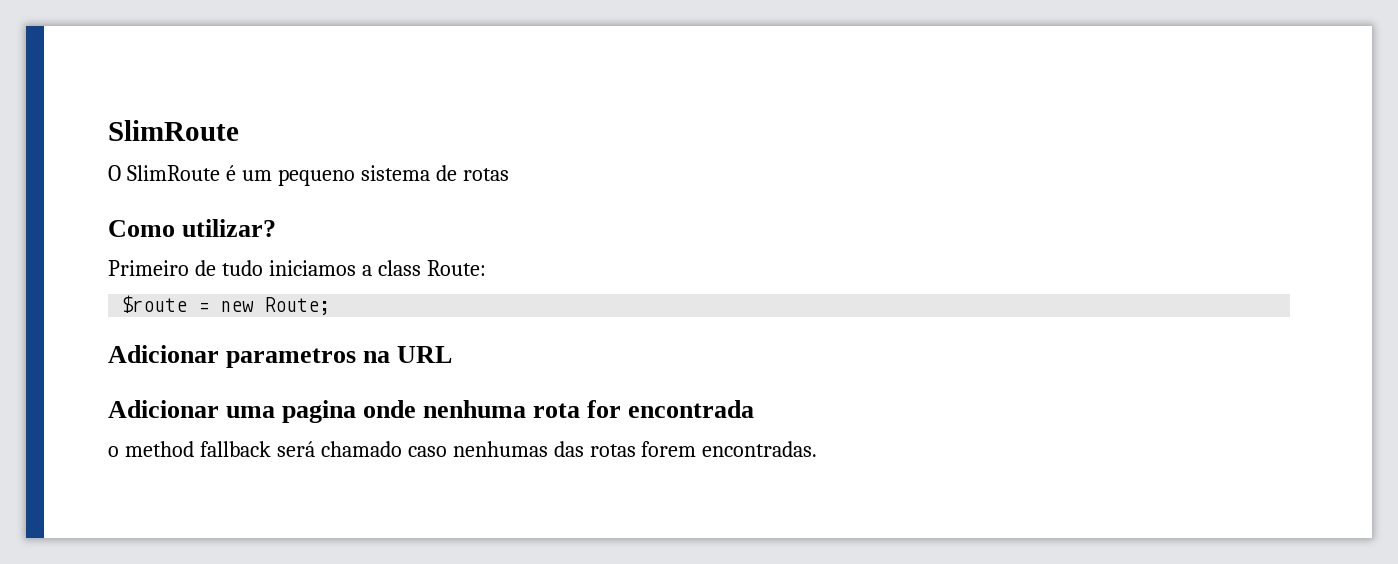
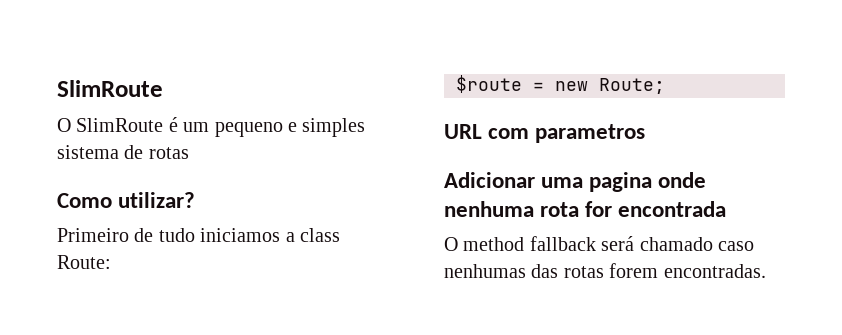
- O SlimRoute é um pequeno sistema de rotas
+ O SlimRoute é um pequeno e simples sistema de rotas
- Adicionar parametros na URL
+ URL com parametros
- o method fallback será chamado caso nenhumas das rotas forem encontradas.
+ O method fallback será chamado caso nenhumas das rotas forem encontradas.

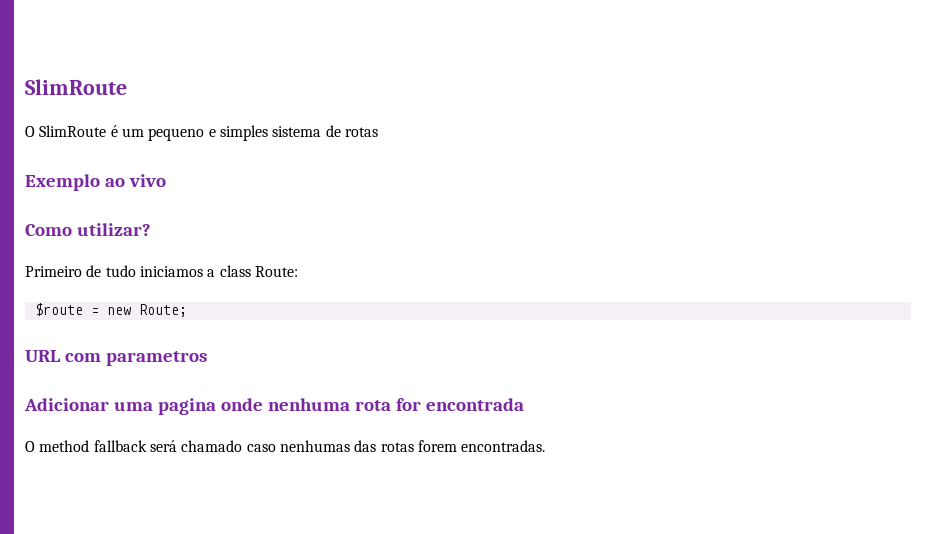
+ Exemplo ao vivo

